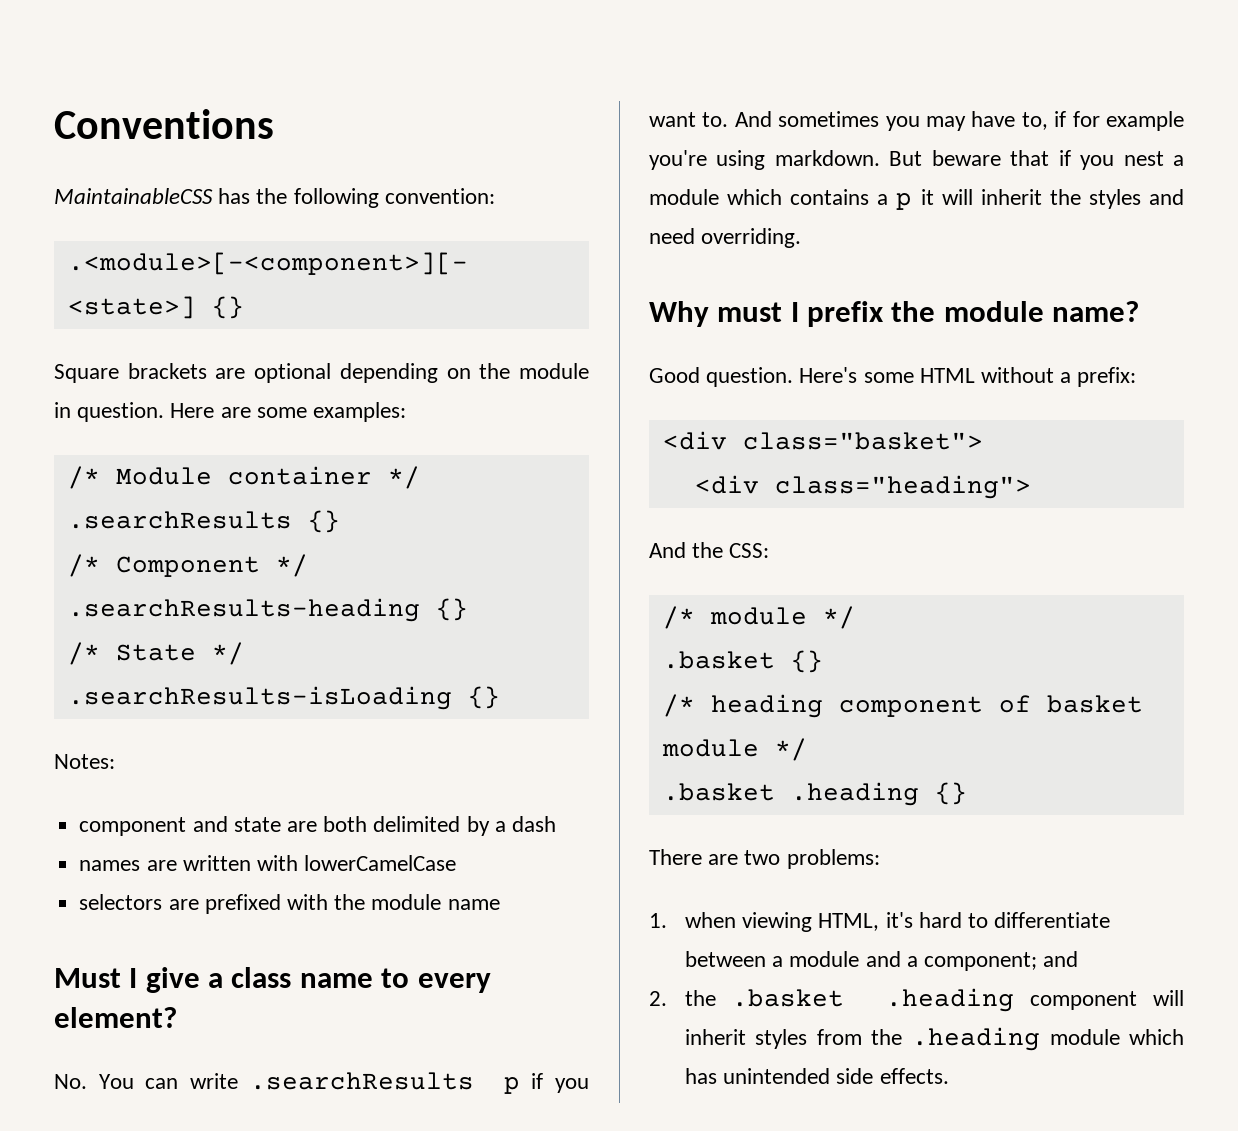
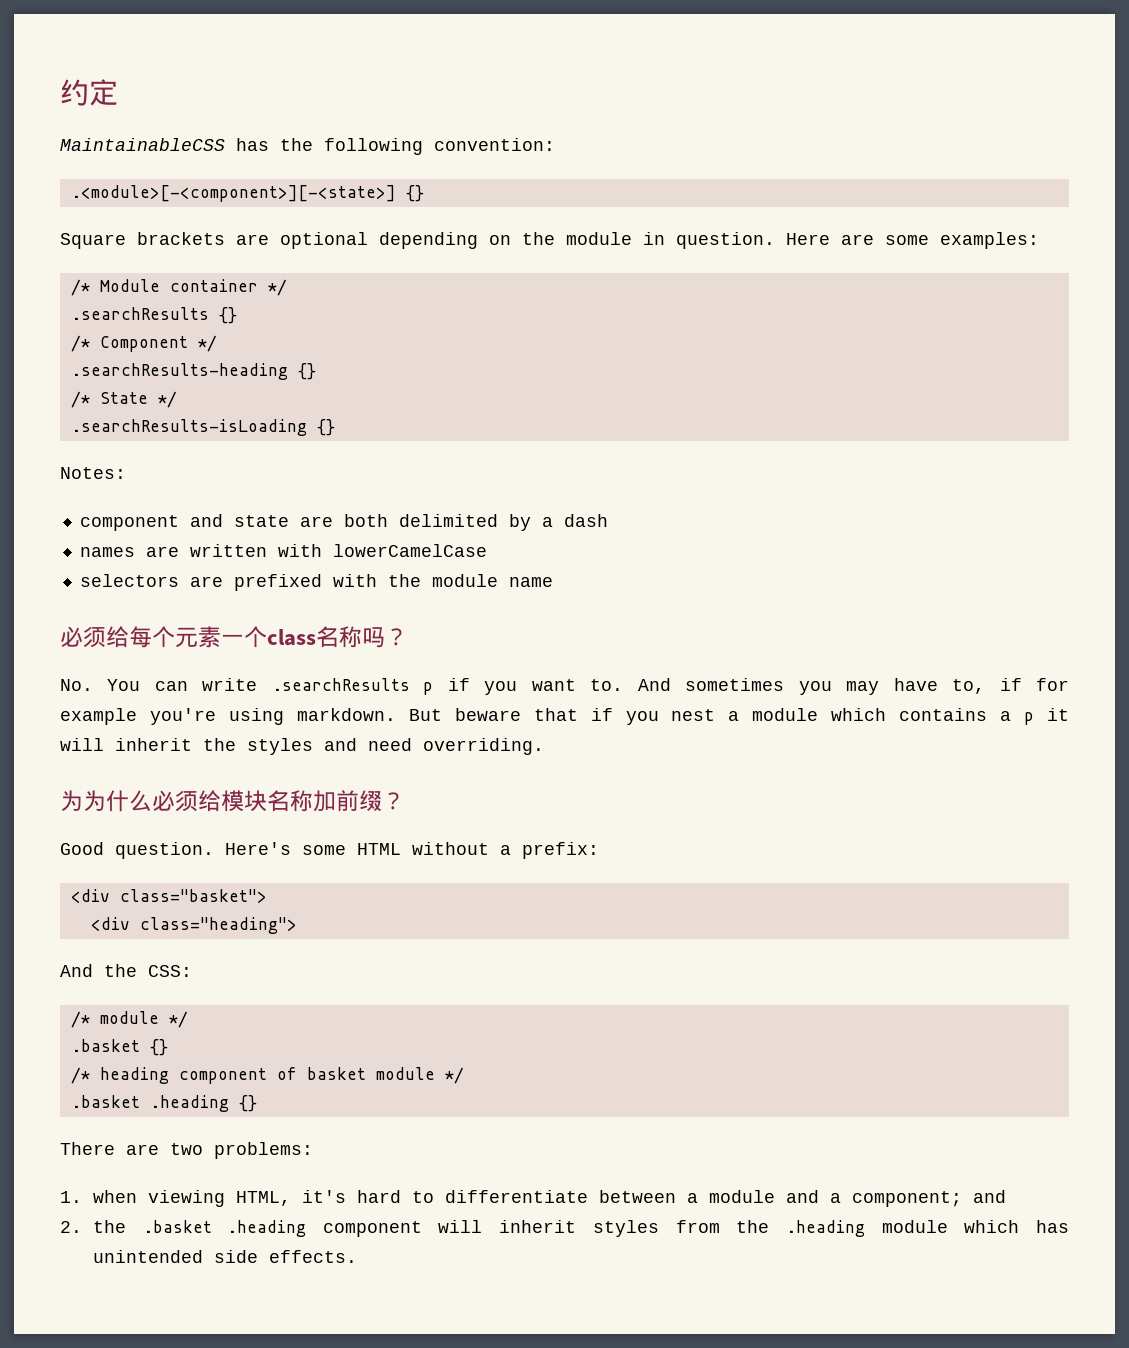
- Conventions
+ 约定
- Must I give a class name to every element?
+ 必须给每个元素一个class名称吗？
- Why must I prefix the module name?
+ 为为什么必须给模块名称加前缀？

